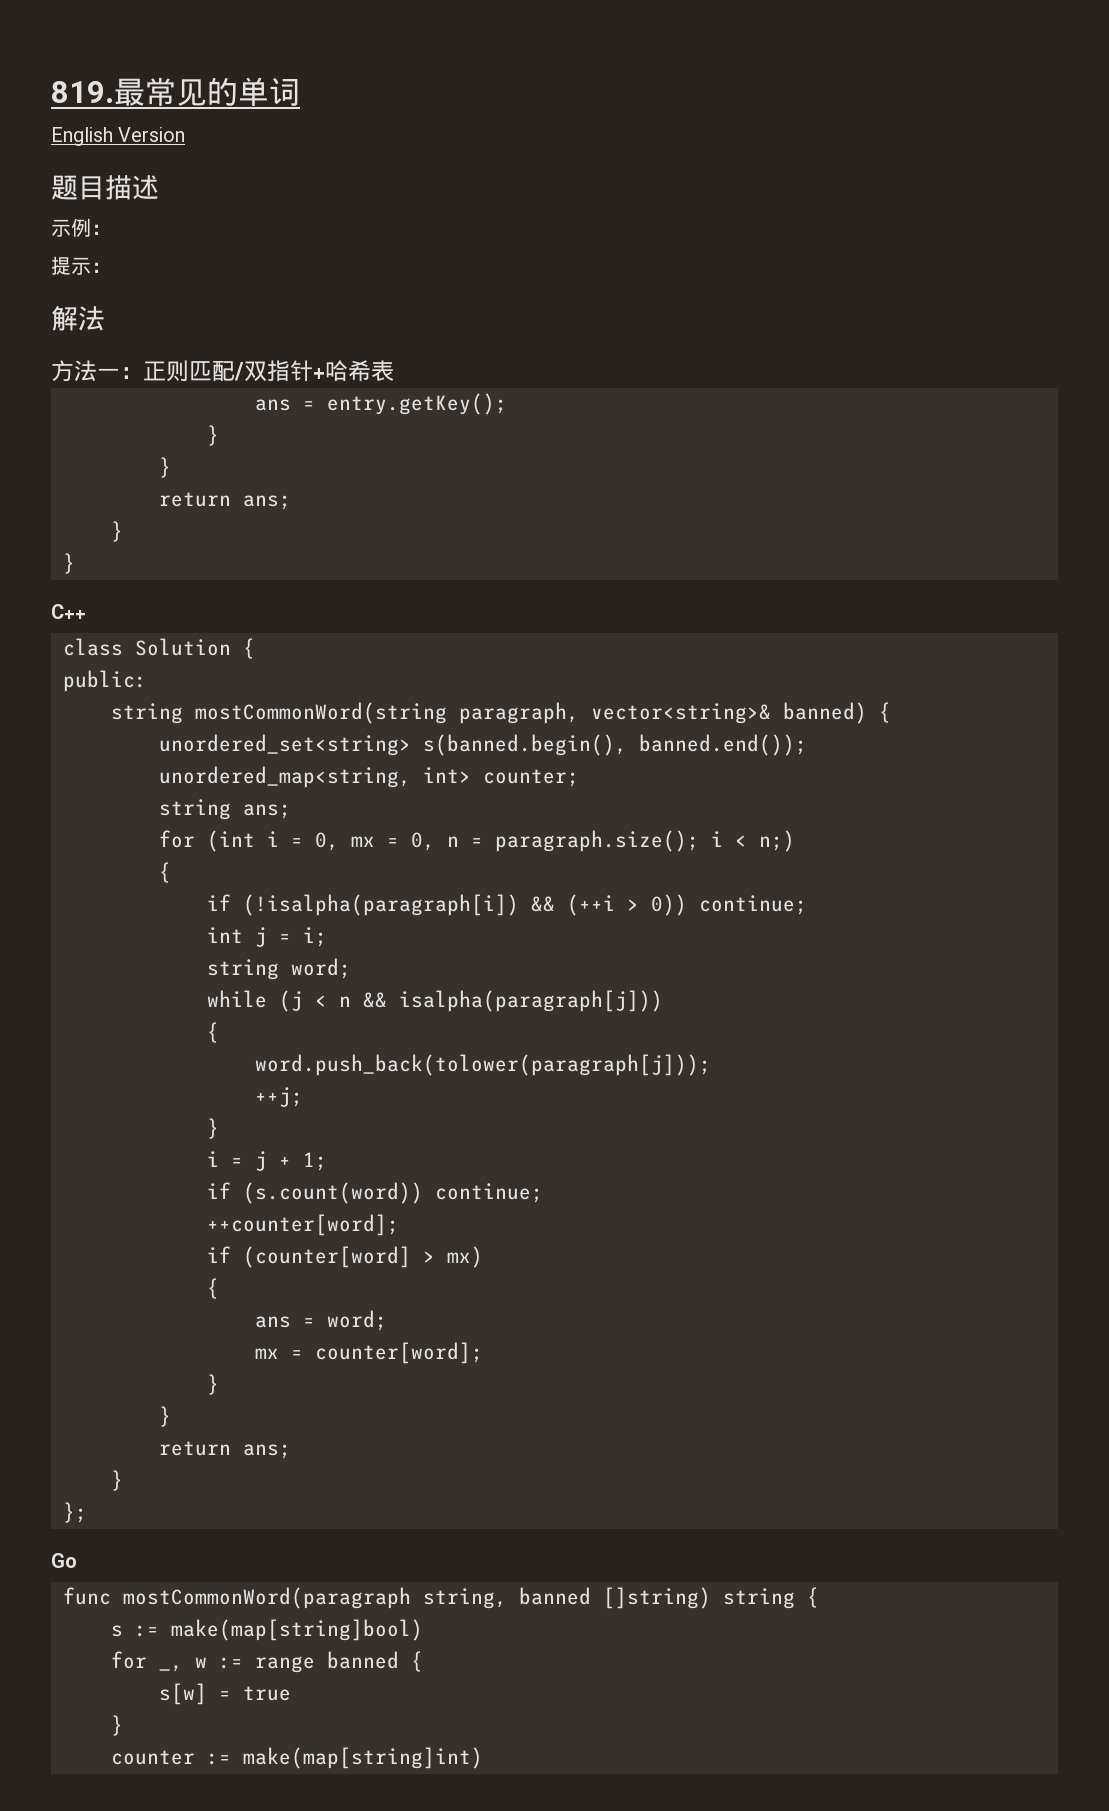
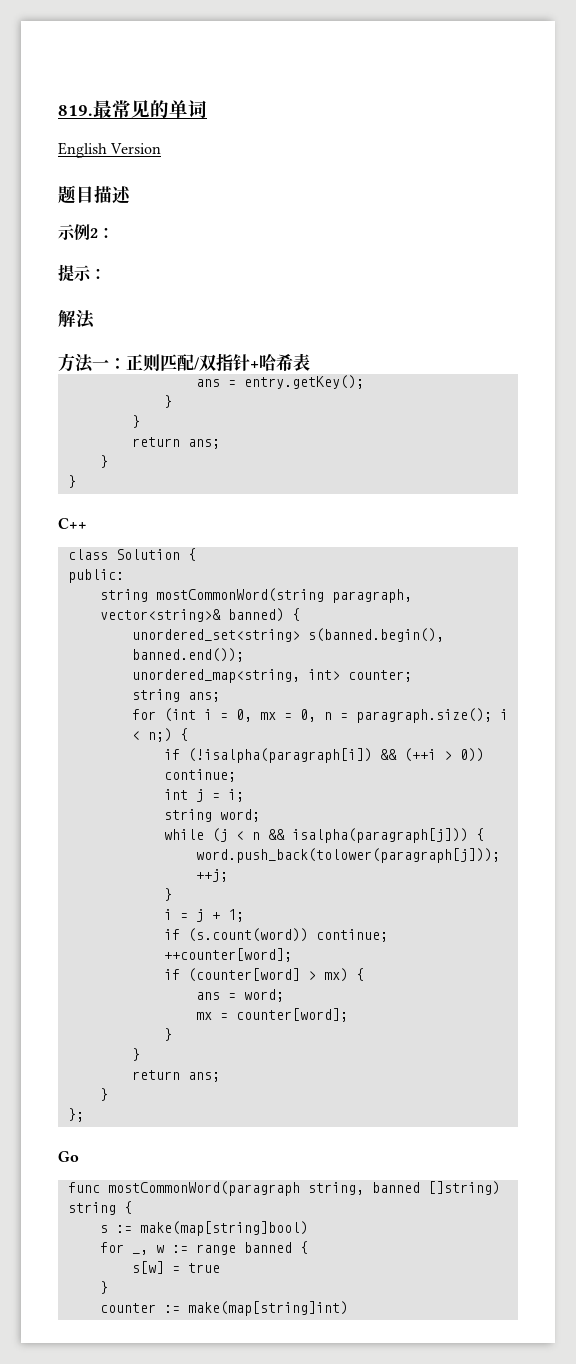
- 示例：
+ 示例2：
- for (int i = 0, mx = 0, n = paragraph.size(); i < n;)
- {
+ for (int i = 0, mx = 0, n = paragraph.size(); i < n;) {
- while (j < n && isalpha(paragraph[j]))
- {
+ while (j < n && isalpha(paragraph[j])) {
- if (counter[word] > mx)
- {
+ if (counter[word] > mx) {

